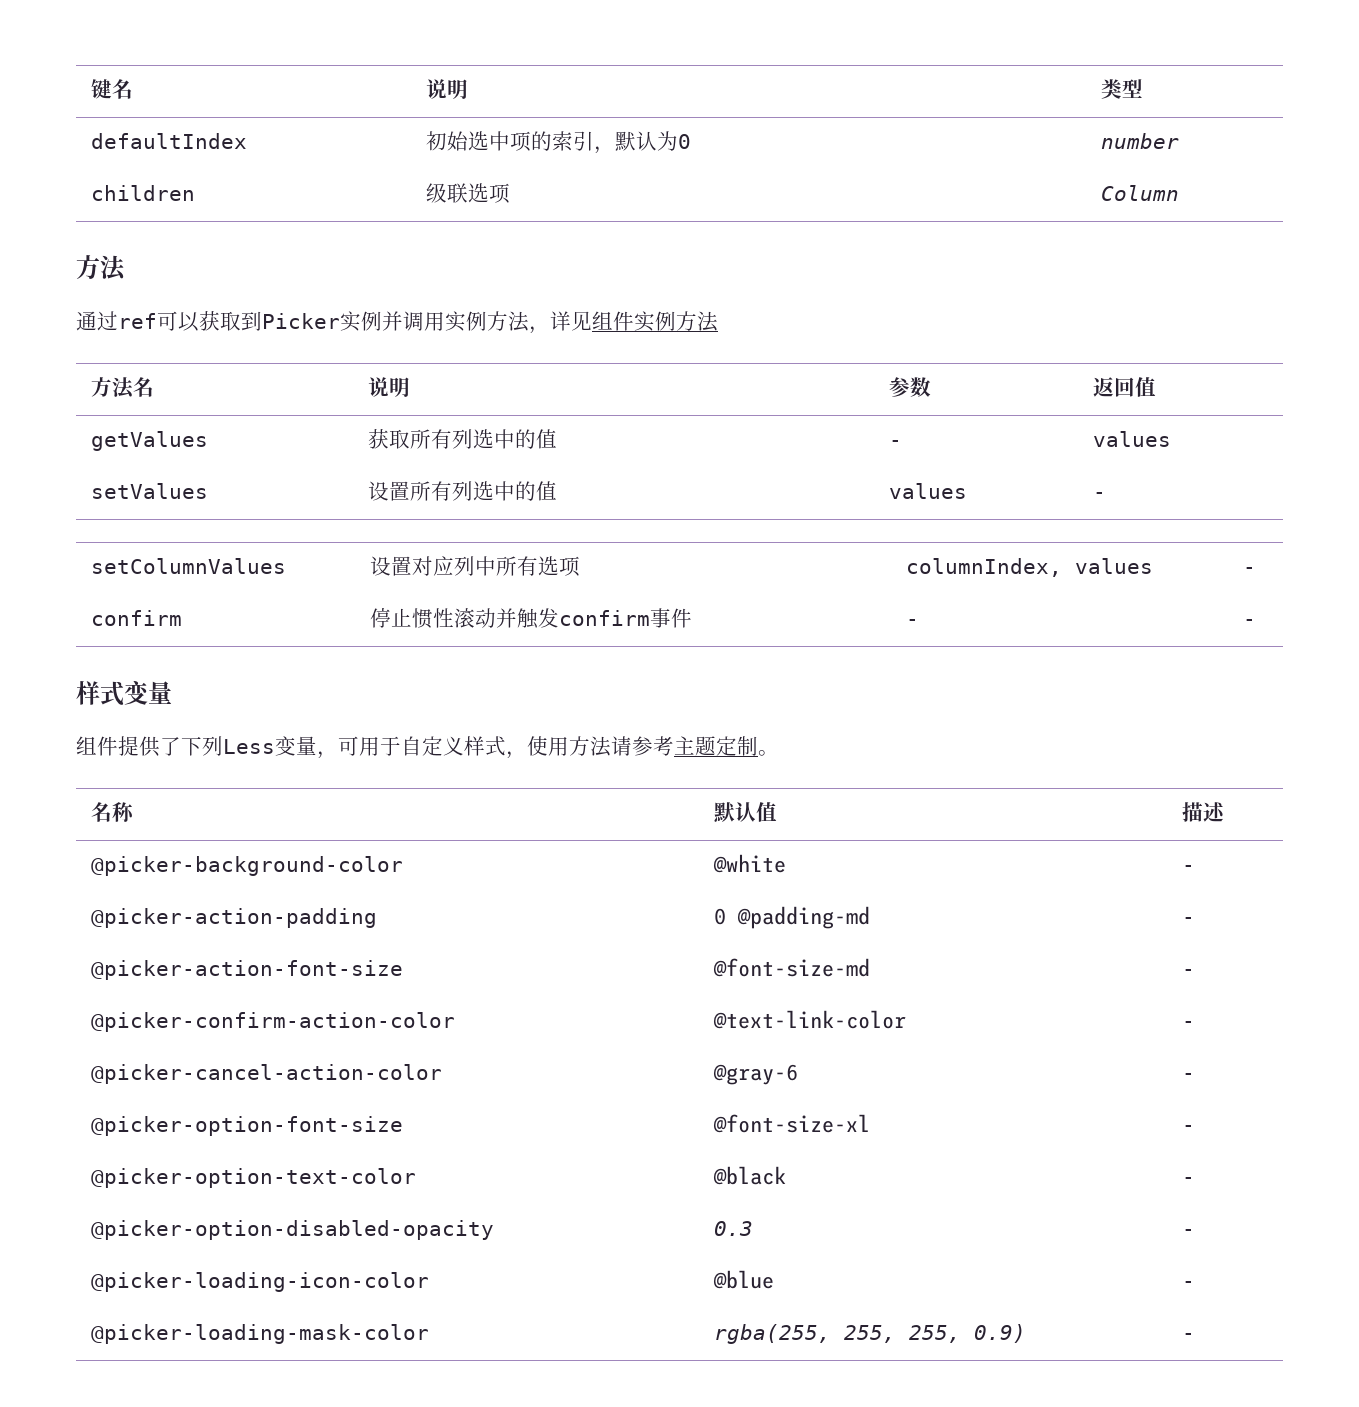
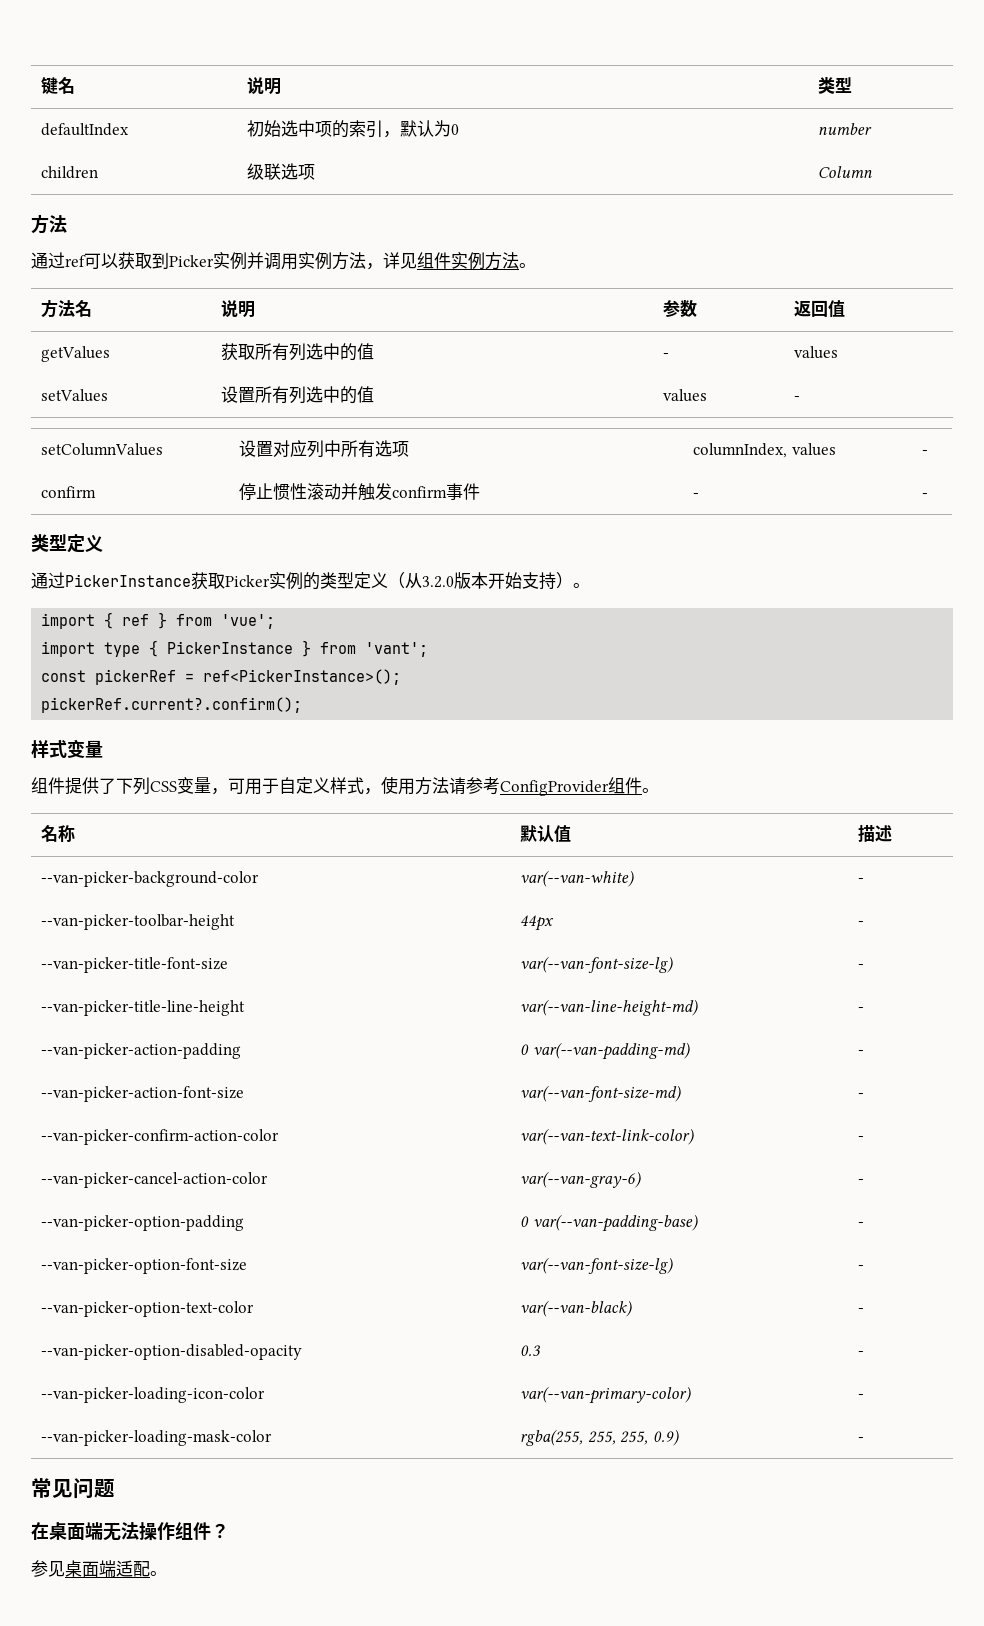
- 通过ref可以获取到Picker实例并调用实例方法，详见组件实例方法
+ 通过ref可以获取到Picker实例并调用实例方法，详见组件实例方法。
  confirm | 停止惯性滚动并触发confirm事件 | - | -
+ 类型定义
+ 通过PickerInstance获取Picker实例的类型定义（从3.2.0版本开始支持）。
+ import { ref } from 'vue';
+ import type { PickerInstance } from 'vant';
+ const pickerRef = ref<PickerInstance>();
+ pickerRef.current?.confirm();
- 组件提供了下列Less变量，可用于自定义样式，使用方法请参考主题定制。
+ 组件提供了下列CSS变量，可用于自定义样式，使用方法请参考ConfigProvider组件。
- @picker-background-color | @white | -
- @picker-action-padding | 0 @padding-md | -
- @picker-action-font-size | @font-size-md | -
- @picker-confirm-action-color | @text-link-color | -
- @picker-cancel-action-color | @gray-6 | -
- @picker-option-font-size | @font-size-xl | -
- @picker-option-text-color | @black | -
- @picker-option-disabled-opacity | 0.3 | -
+ --van-picker-background-color | var(--van-white) | -
+ --van-picker-toolbar-height | 44px | -
+ --van-picker-title-font-size | var(--van-font-size-lg) | -
+ --van-picker-title-line-height | var(--van-line-height-md) | -
+ --van-picker-action-padding | 0 var(--van-padding-md) | -
+ --van-picker-action-font-size | var(--van-font-size-md) | -
+ --van-picker-confirm-action-color | var(--van-text-link-color) | -
+ --van-picker-cancel-action-color | var(--van-gray-6) | -
+ --van-picker-option-padding | 0 var(--van-padding-base) | -
+ --van-picker-option-font-size | var(--van-font-size-lg) | -
+ --van-picker-option-text-color | var(--van-black) | -
+ --van-picker-option-disabled-opacity | 0.3 | -
- @picker-loading-icon-color | @blue | -
- @picker-loading-mask-color | rgba(255, 255, 255, 0.9) | -
+ --van-picker-loading-icon-color | var(--van-primary-color) | -
+ --van-picker-loading-mask-color | rgba(255, 255, 255, 0.9) | -
+ 常见问题
+ 在桌面端无法操作组件？
+ 参见桌面端适配。

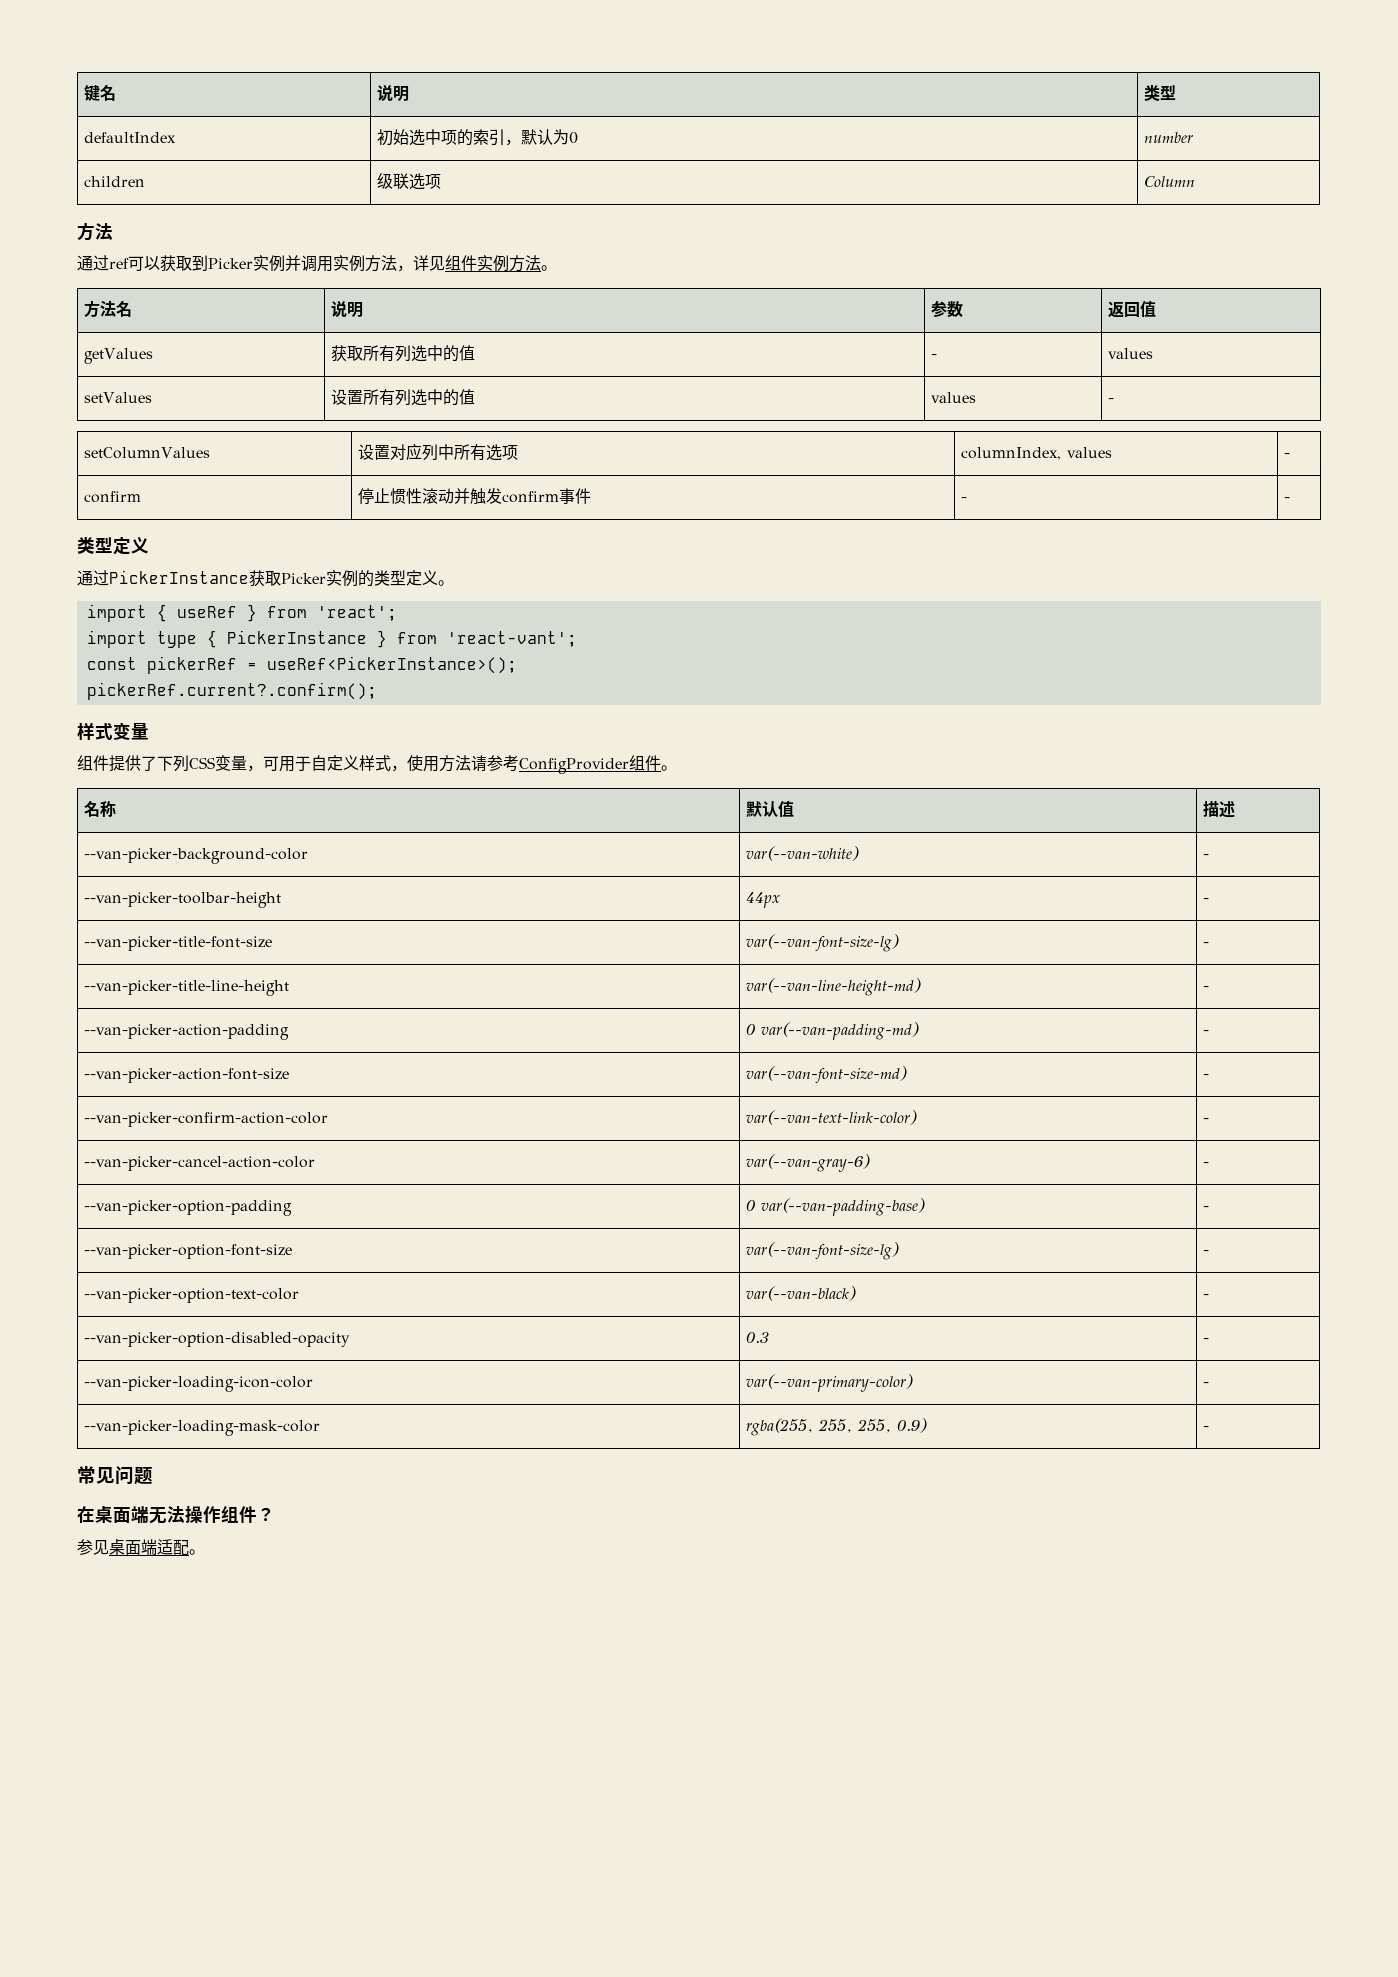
- 通过PickerInstance获取Picker实例的类型定义（从3.2.0版本开始支持）。
+ 通过PickerInstance获取Picker实例的类型定义。
- import { ref } from 'vue';
+ import { useRef } from 'react';
- import type { PickerInstance } from 'vant';
+ import type { PickerInstance } from 'react-vant';
- const pickerRef = ref<PickerInstance>();
+ const pickerRef = useRef<PickerInstance>();

